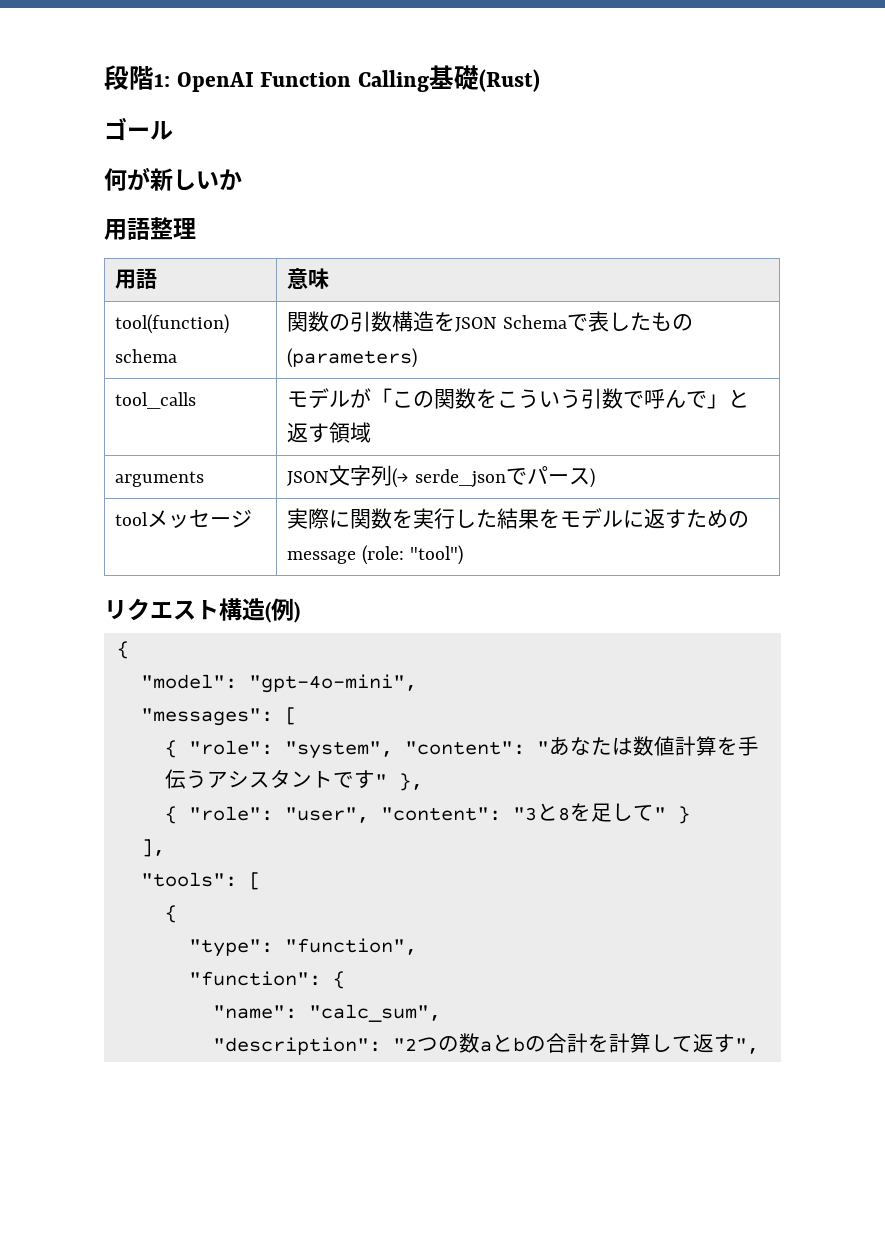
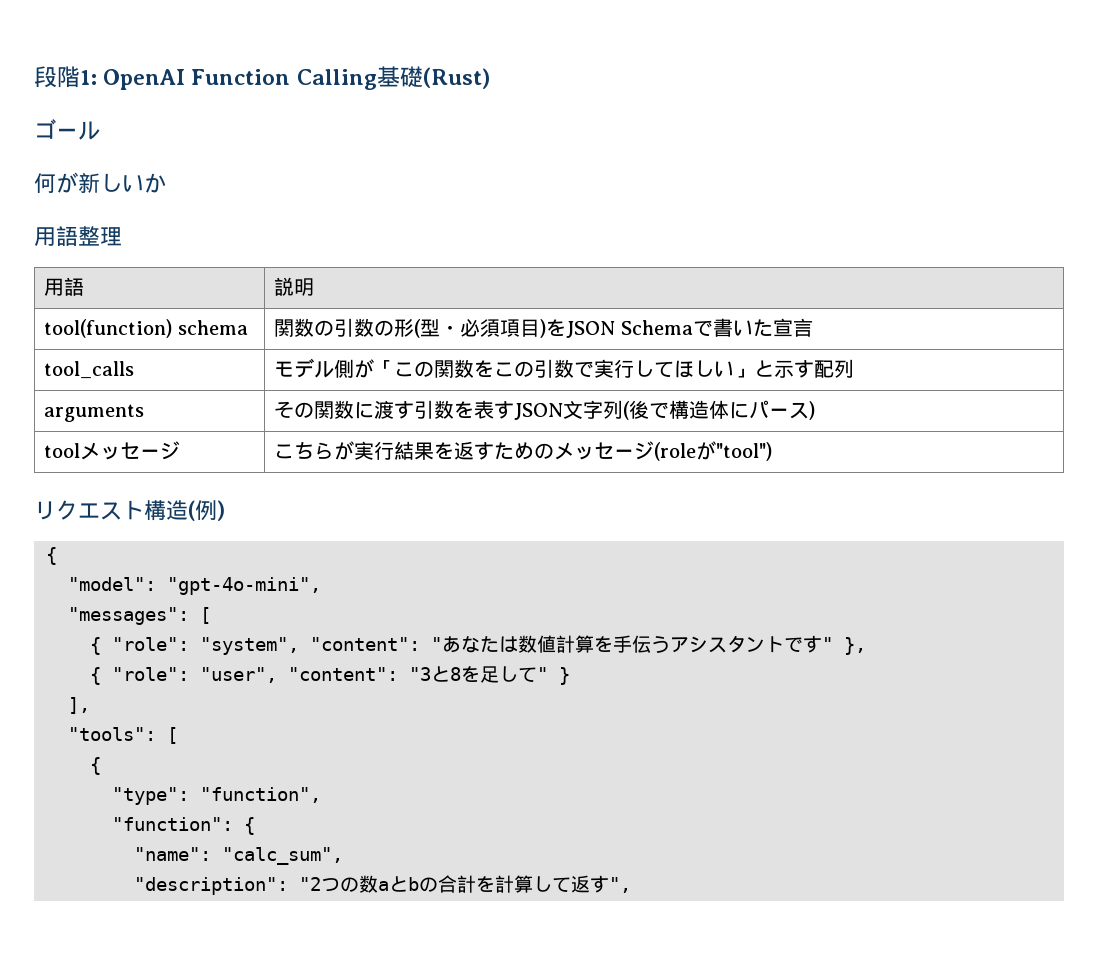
- 用語 | 意味
+ 用語 | 説明
- tool(function) schema | 関数の引数構造をJSON Schemaで表したもの(parameters)
+ tool(function) schema | 関数の引数の形(型・必須項目)をJSON Schemaで書いた宣言
- tool_calls | モデルが「この関数をこういう引数で呼んで」と返す領域
- arguments | JSON文字列(→ serde_jsonでパース)
+ tool_calls | モデル側が「この関数をこの引数で実行してほしい」と示す配列
+ arguments | その関数に渡す引数を表すJSON文字列(後で構造体にパース)
- toolメッセージ | 実際に関数を実行した結果をモデルに返すためのmessage (role: "tool")
+ toolメッセージ | こちらが実行結果を返すためのメッセージ(roleが"tool")

